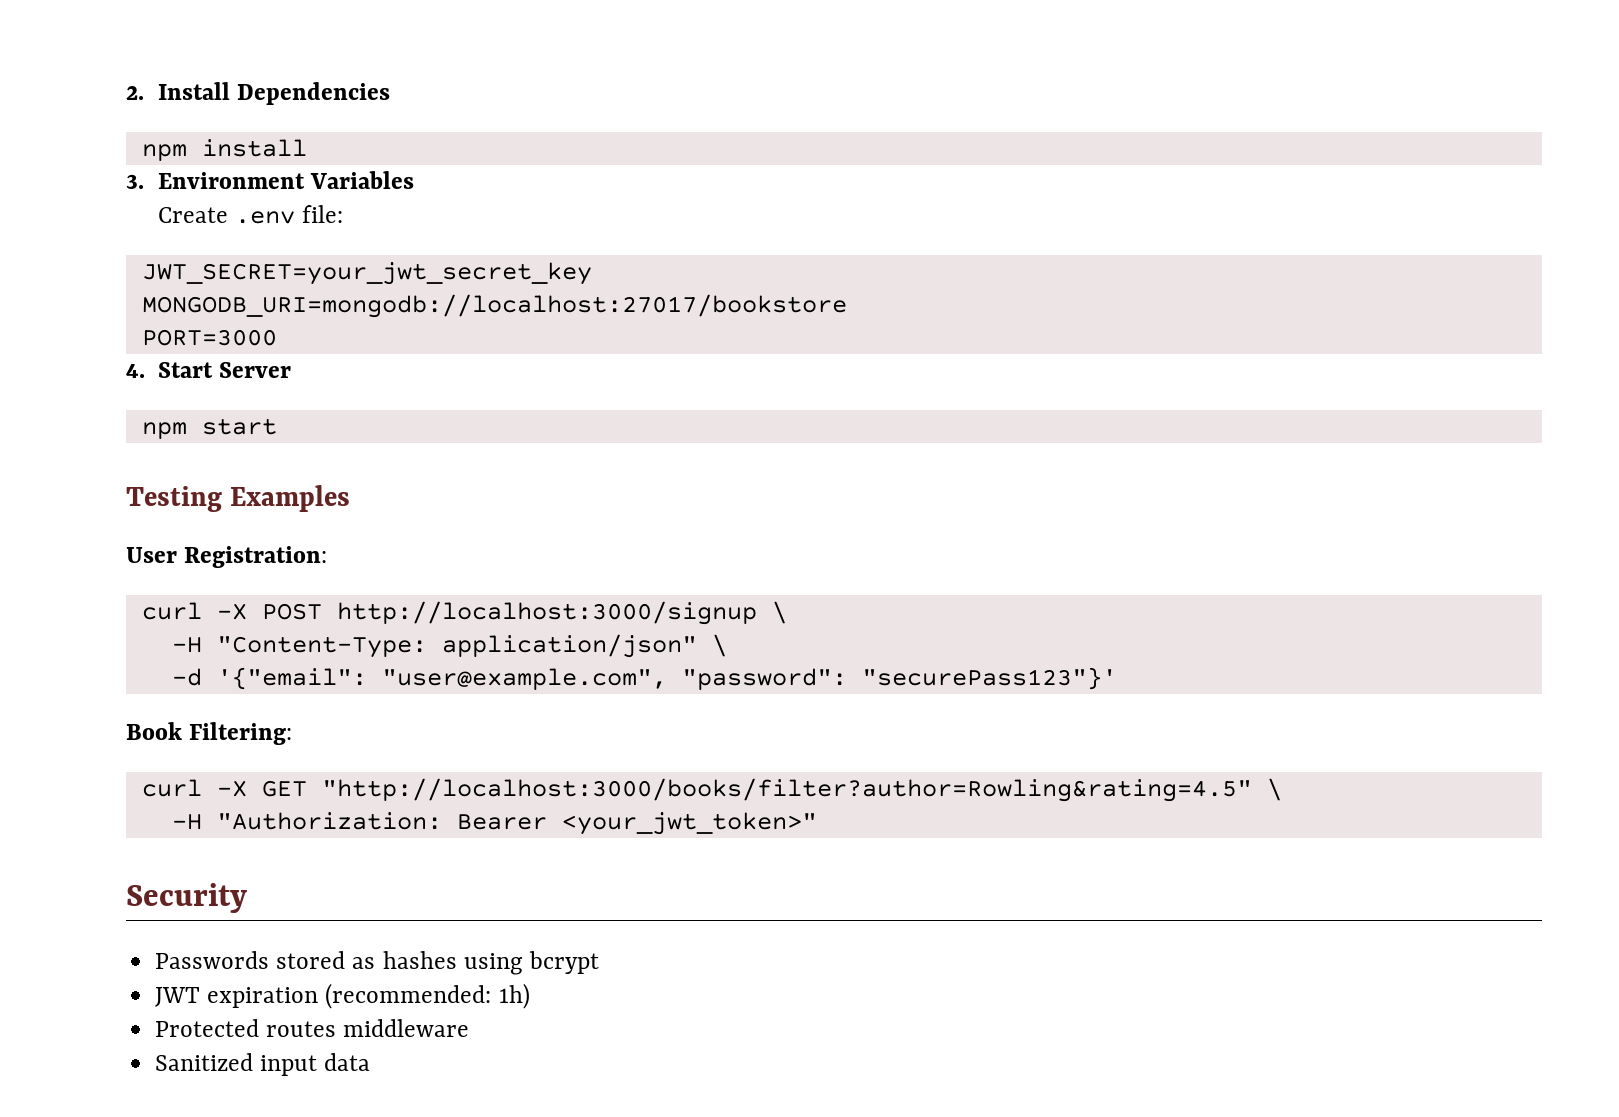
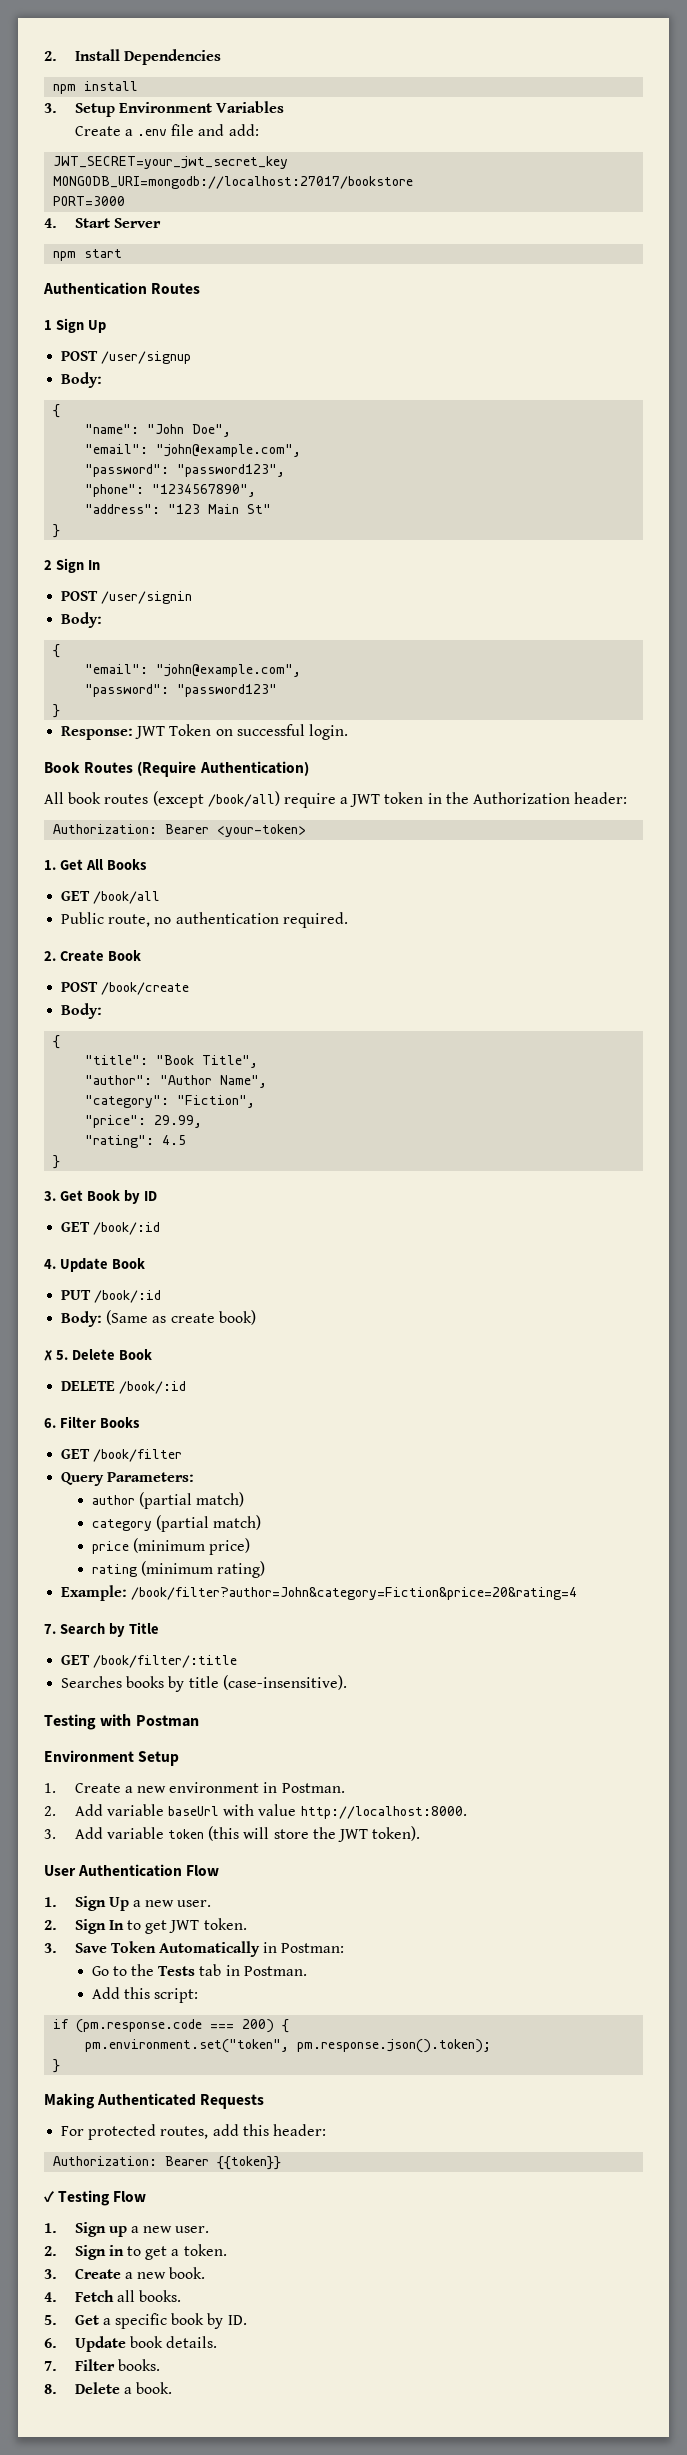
- 3. Environment Variables
+ 3. Setup Environment Variables
- Create .env file:
+ Create a .env file and add:
- Testing Examples
- User Registration:
- curl -X POST http://localhost:3000/signup \
- -H "Content-Type: application/json" \
- -d '{"email": "user@example.com", "password": "securePass123"}'
- Book Filtering:
- curl -X GET "http://localhost:3000/books/filter?author=Rowling&rating=4.5" \
- -H "Authorization: Bearer <your_jwt_token>"
- Security
- Passwords stored as hashes using bcrypt
- JWT expiration (recommended: 1h)
- Protected routes middleware
- Sanitized input data
+ Authentication Routes
+ 1 Sign Up
+ POST /user/signup
+ Body:
+ {
+ "name": "John Doe",
+ "email": "john@example.com",
+ "password": "password123",
+ "phone": "1234567890",
+ "address": "123 Main St"
+ }
+ 2 Sign In
+ POST /user/signin
+ Body:
+ {
+ "email": "john@example.com",
+ "password": "password123"
+ }
+ Response: JWT Token on successful login.
+ Book Routes (Require Authentication)
+ All book routes (except /book/all) require a JWT token in the Authorization header:
+ Authorization: Bearer <your-token>
+ 1. Get All Books
+ GET /book/all
+ Public route, no authentication required.
+ 2. Create Book
+ POST /book/create
+ Body:
+ {
+ "title": "Book Title",
+ "author": "Author Name",
+ "category": "Fiction",
+ "price": 29.99,
+ "rating": 4.5
+ }
+ 3. Get Book by ID
+ GET /book/:id
+ 4. Update Book
+ PUT /book/:id
+ Body: (Same as create book)
+ ✗ 5. Delete Book
+ DELETE /book/:id
+ 6. Filter Books
+ GET /book/filter
+ Query Parameters:
+ author (partial match)
+ category (partial match)
+ price (minimum price)
+ rating (minimum rating)
+ Example: /book/filter?author=John&category=Fiction&price=20&rating=4
+ 7. Search by Title
+ GET /book/filter/:title
+ Searches books by title (case-insensitive).
+ Testing with Postman
+ Environment Setup
+ 1. Create a new environment in Postman.
+ 2. Add variable baseUrl with value http://localhost:8000.
+ 3. Add variable token (this will store the JWT token).
+ User Authentication Flow
+ 1. Sign Up a new user.
+ 2. Sign In to get JWT token.
+ 3. Save Token Automatically in Postman:
+ Go to the Tests tab in Postman.
+ Add this script:
+ if (pm.response.code === 200) {
+ pm.environment.set("token", pm.response.json().token);
+ }
+ Making Authenticated Requests
+ For protected routes, add this header:
+ Authorization: Bearer {{token}}
+ ✓ Testing Flow
+ 1. Sign up a new user.
+ 2. Sign in to get a token.
+ 3. Create a new book.
+ 4. Fetch all books.
+ 5. Get a specific book by ID.
+ 6. Update book details.
+ 7. Filter books.
+ 8. Delete a book.

